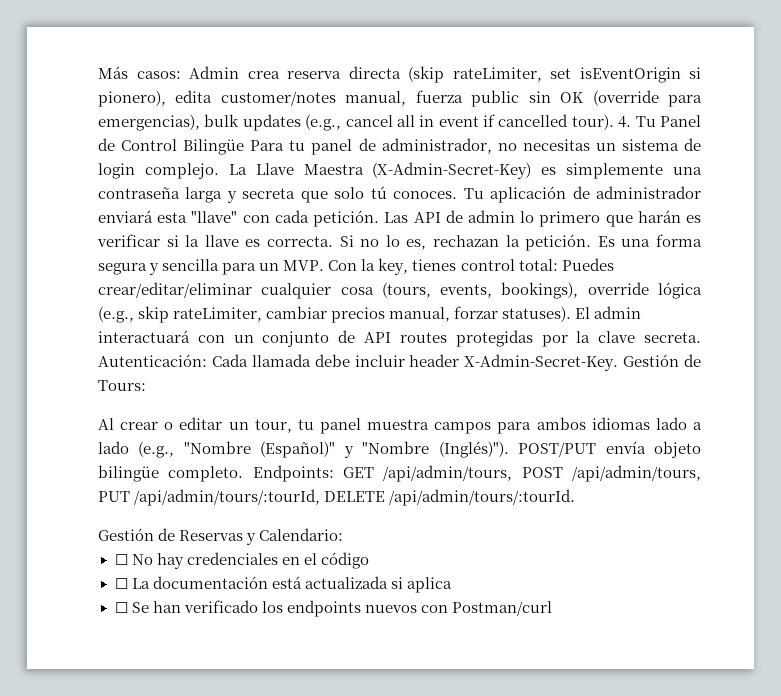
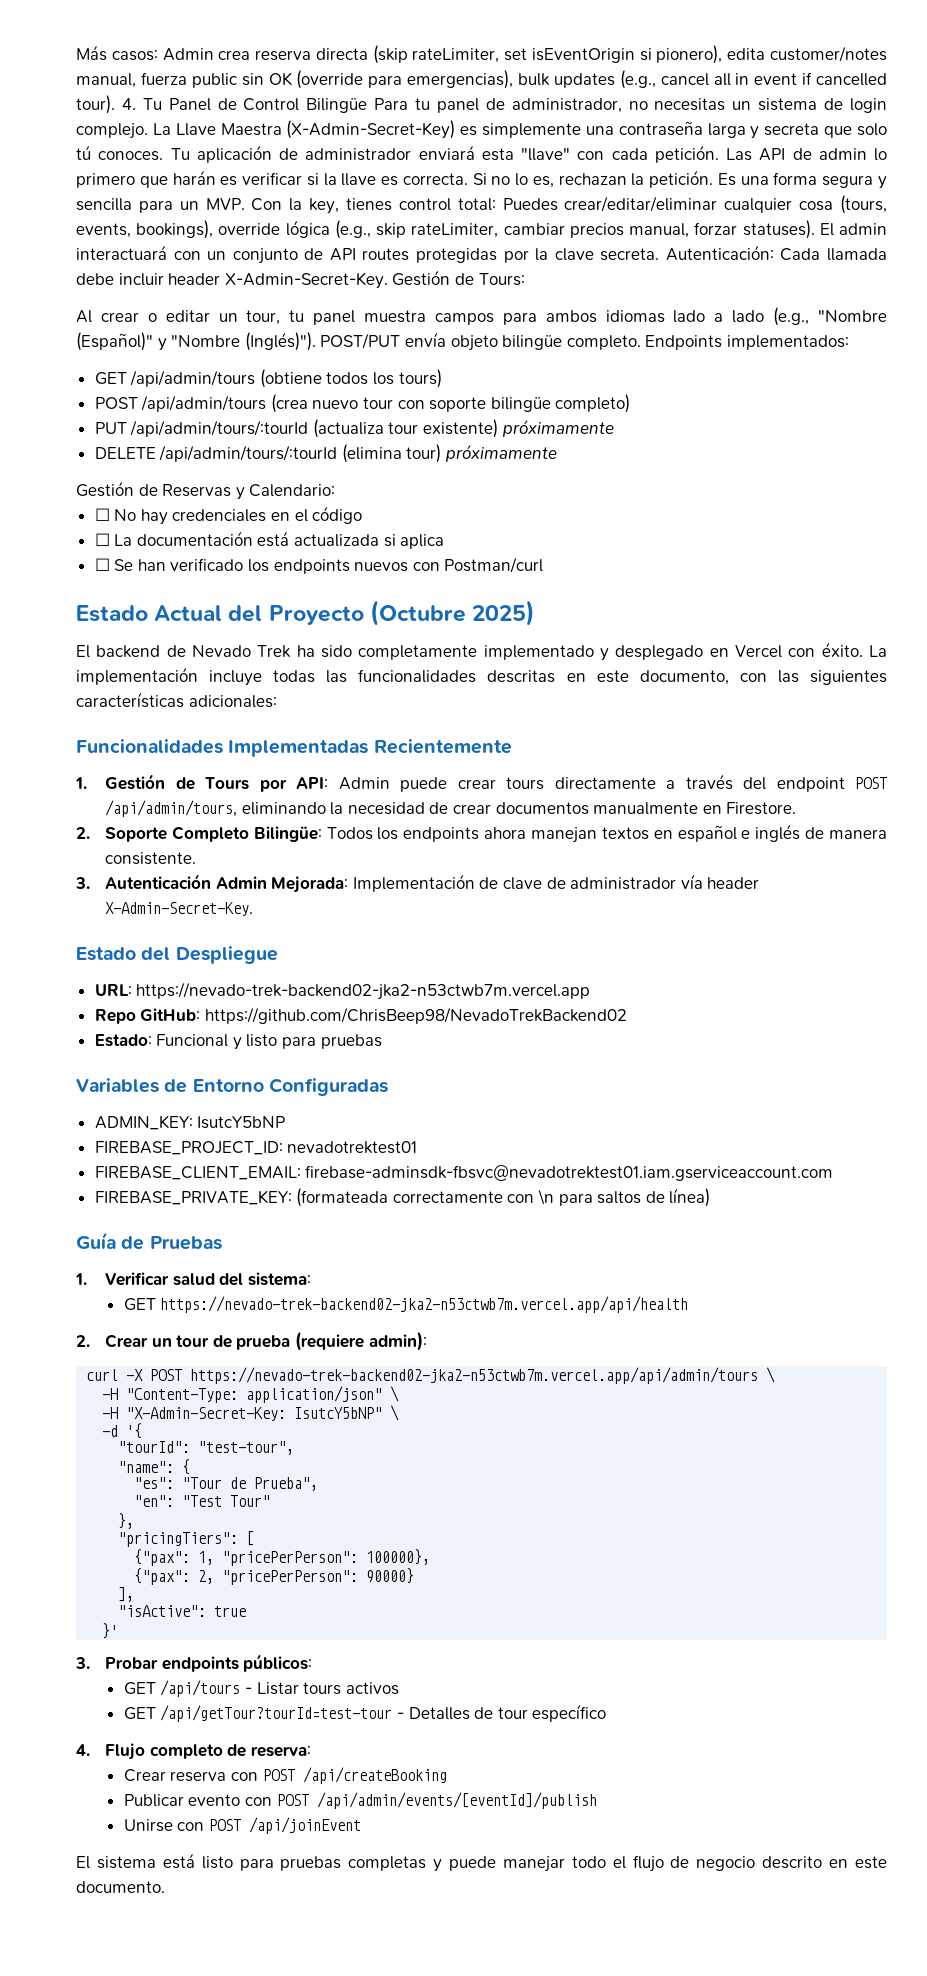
- Endpoints: GET /api/admin/tours, POST /api/admin/tours, PUT /api/admin/tours/:tourId, DELETE /api/admin/tours/:tourId.
+ Endpoints implementados:
+ GET /api/admin/tours (obtiene todos los tours)
+ POST /api/admin/tours (crea nuevo tour con soporte bilingüe completo)
+ PUT /api/admin/tours/:tourId (actualiza tour existente) próximamente
+ DELETE /api/admin/tours/:tourId (elimina tour) próximamente
+ Estado Actual del Proyecto (Octubre 2025)
+ El backend de Nevado Trek ha sido completamente implementado y desplegado en Vercel con éxito. La implementación incluye todas las funcionalidades descritas en este documento, con las siguientes características adicionales:
+ Funcionalidades Implementadas Recientemente
+ 1. Gestión de Tours por API: Admin puede crear tours directamente a través del endpoint POST /api/admin/tours, eliminando la necesidad de crear documentos manualmente en Firestore.
+ 2. Soporte Completo Bilingüe: Todos los endpoints ahora manejan textos en español e inglés de manera consistente.
+ 3. Autenticación Admin Mejorada: Implementación de clave de administrador vía header X-Admin-Secret-Key.
+ Estado del Despliegue
+ URL: https://nevado-trek-backend02-jka2-n53ctwb7m.vercel.app
+ Repo GitHub: https://github.com/ChrisBeep98/NevadoTrekBackend02
+ Estado: Funcional y listo para pruebas
+ Variables de Entorno Configuradas
+ ADMIN_KEY: IsutcY5bNP
+ FIREBASE_PROJECT_ID: nevadotrektest01
+ FIREBASE_CLIENT_EMAIL: firebase-adminsdk-fbsvc@nevadotrektest01.iam.gserviceaccount.com
+ FIREBASE_PRIVATE_KEY: (formateada correctamente con \n para saltos de línea)
+ Guía de Pruebas
+ 1. Verificar salud del sistema:
+ GET https://nevado-trek-backend02-jka2-n53ctwb7m.vercel.app/api/health
+ 2. Crear un tour de prueba (requiere admin):
+ curl -X POST https://nevado-trek-backend02-jka2-n53ctwb7m.vercel.app/api/admin/tours \
+ -H "Content-Type: application/json" \
+ -H "X-Admin-Secret-Key: IsutcY5bNP" \
+ -d '{
+ "tourId": "test-tour",
+ "name": {
+ "es": "Tour de Prueba",
+ "en": "Test Tour"
+ },
+ "pricingTiers": [
+ {"pax": 1, "pricePerPerson": 100000},
+ {"pax": 2, "pricePerPerson": 90000}
+ ],
+ "isActive": true
+ }'
+ 3. Probar endpoints públicos:
+ GET /api/tours - Listar tours activos
+ GET /api/getTour?tourId=test-tour - Detalles de tour específico
+ 4. Flujo completo de reserva:
+ Crear reserva con POST /api/createBooking
+ Publicar evento con POST /api/admin/events/[eventId]/publish
+ Unirse con POST /api/joinEvent
+ El sistema está listo para pruebas completas y puede manejar todo el flujo de negocio descrito en este documento.

